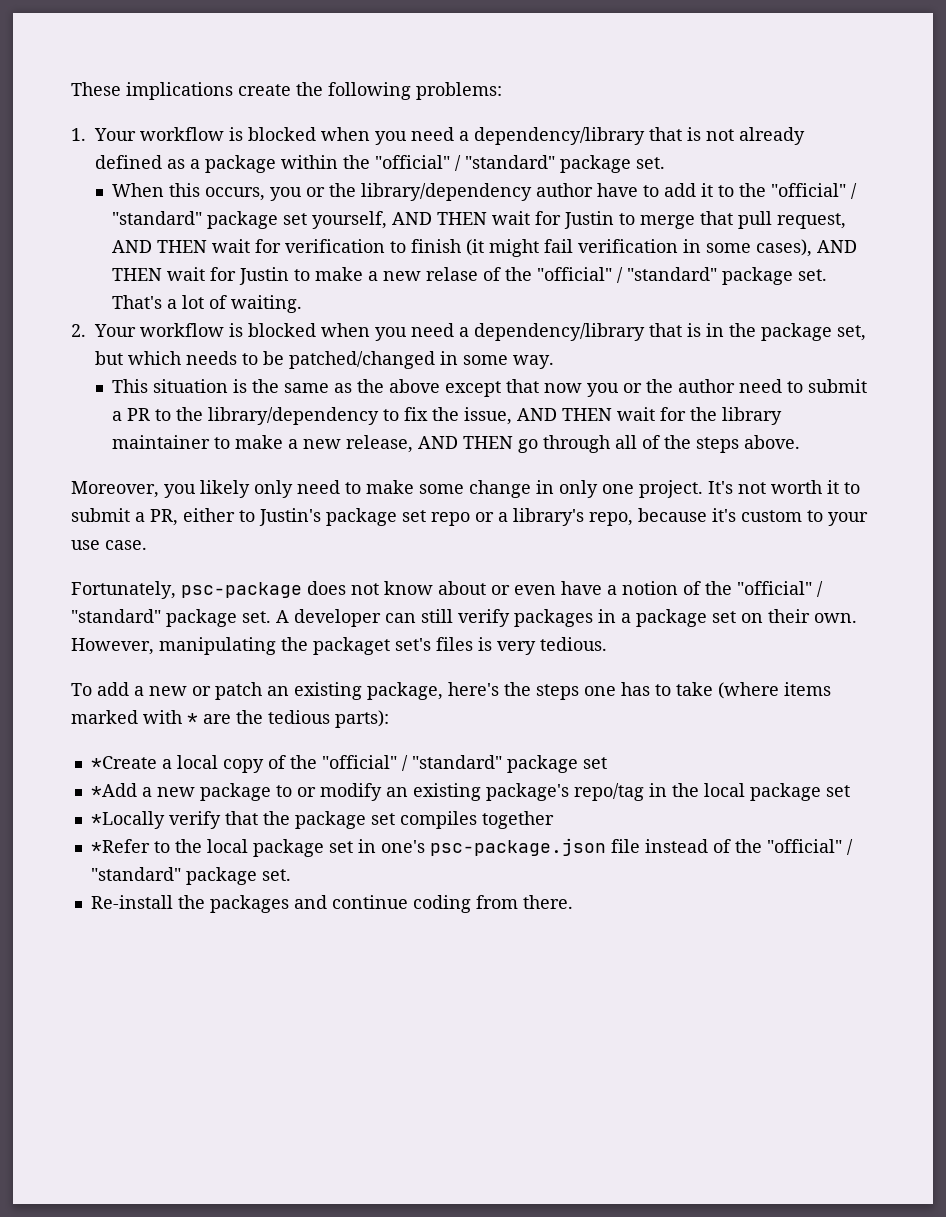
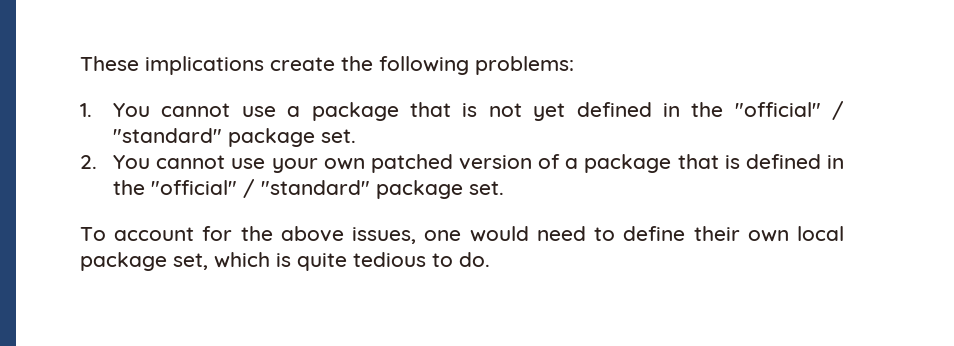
- 1. Your workflow is blocked when you need a dependency/library that is not already defined as a package within the "official" / "standard" package set.
- When this occurs, you or the library/dependency author have to add it to the "official" / "standard" package set yourself, AND THEN wait for Justin to merge that pull request, AND THEN wait for verification to finish (it might fail verification in some cases), AND THEN wait for Justin to make a new relase of the "official" / "standard" package set. That's a lot of waiting.
- 2. Your workflow is blocked when you need a dependency/library that is in the package set, but which needs to be patched/changed in some way.
- This situation is the same as the above except that now you or the author need to submit a PR to the library/dependency to fix the issue, AND THEN wait for the library maintainer to make a new release, AND THEN go through all of the steps above.
- Moreover, you likely only need to make some change in only one project. It's not worth it to submit a PR, either to Justin's package set repo or a library's repo, because it's custom to your use case.
- Fortunately, psc-package does not know about or even have a notion of the "official" / "standard" package set. A developer can still verify packages in a package set on their own. However, manipulating the packaget set's files is very tedious.
- To add a new or patch an existing package, here's the steps one has to take (where items marked with * are the tedious parts):
- *Create a local copy of the "official" / "standard" package set
- *Add a new package to or modify an existing package's repo/tag in the local package set
- *Locally verify that the package set compiles together
- *Refer to the local package set in one's psc-package.json file instead of the "official" / "standard" package set.
- Re-install the packages and continue coding from there.
+ 1. You cannot use a package that is not yet defined in the "official" / "standard" package set.
+ 2. You cannot use your own patched version of a package that is defined in the "official" / "standard" package set.
+ To account for the above issues, one would need to define their own local package set, which is quite tedious to do.

